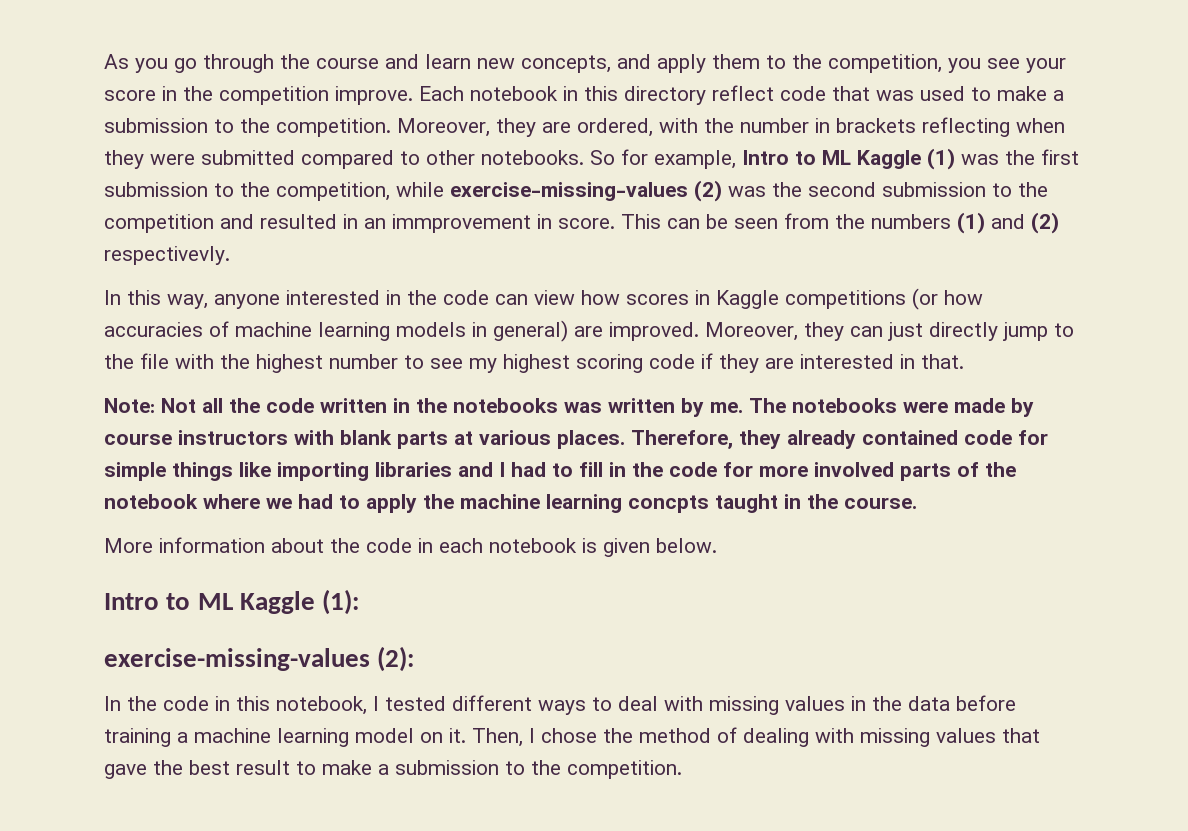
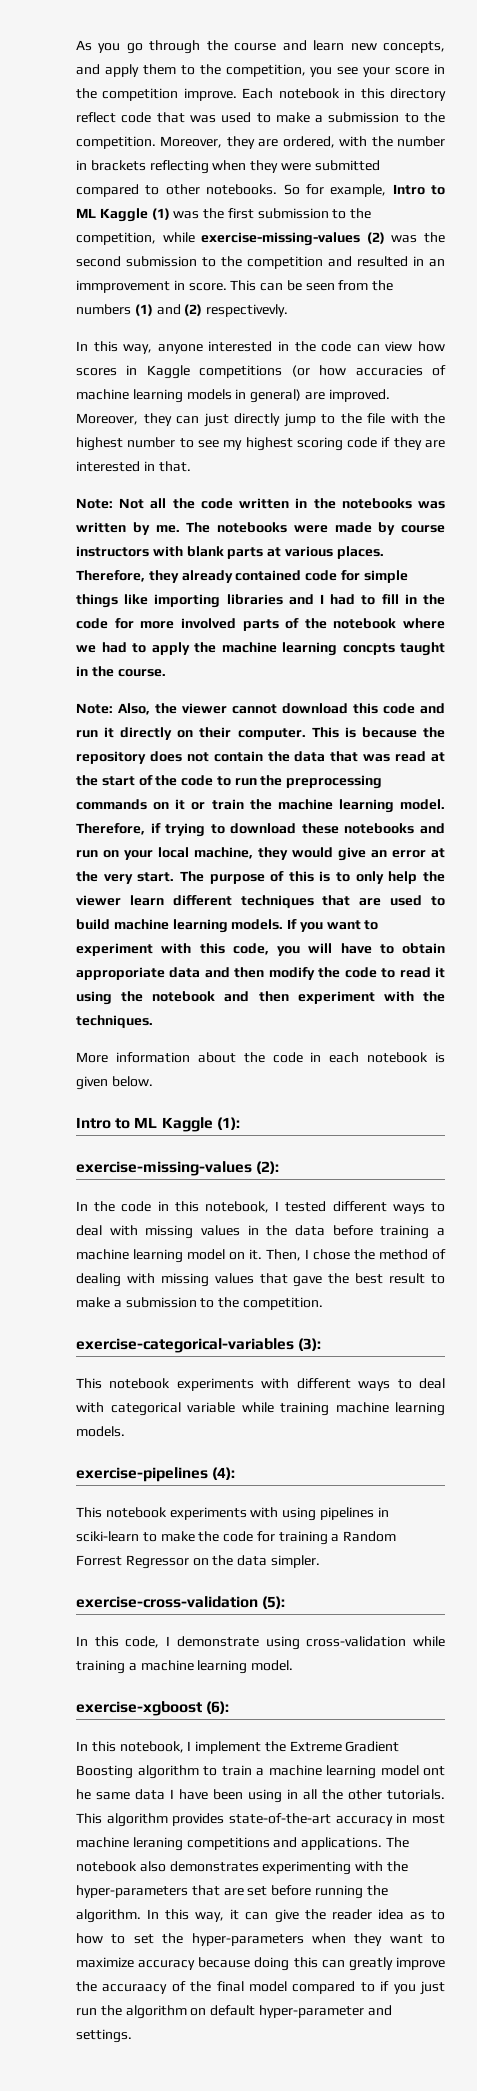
+ Note: Also, the viewer cannot download this code and run it directly on their computer. This is because the repository does not contain the data that was read at the start of the code to run the preprocessing commands on it or train the machine learning model. Therefore, if trying to download these notebooks and run on your local machine, they would give an error at the very start. The purpose of this is to only help the viewer learn different techniques that are used to build machine learning models. If you want to experiment with this code, you will have to obtain approporiate data and then modify the code to read it using the notebook and then experiment with the techniques.
+ exercise-categorical-variables (3):
+ This notebook experiments with different ways to deal with categorical variable while training machine learning models.
+ exercise-pipelines (4):
+ This notebook experiments with using pipelines in sciki-learn to make the code for training a Random Forrest Regressor on the data simpler.
+ exercise-cross-validation (5):
+ In this code, I demonstrate using cross-validation while training a machine learning model.
+ exercise-xgboost (6):
+ In this notebook, I implement the Extreme Gradient Boosting algorithm to train a machine learning model ont he same data I have been using in all the other tutorials. This algorithm provides state-of-the-art accuracy in most machine leraning competitions and applications. The notebook also demonstrates experimenting with the hyper-parameters that are set before running the algorithm. In this way, it can give the reader idea as to how to set the hyper-parameters when they want to maximize accuracy because doing this can greatly improve the accuraacy of the final model compared to if you just run the algorithm on default hyper-parameter and settings.

